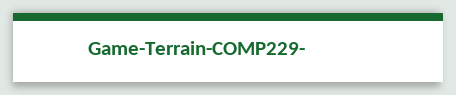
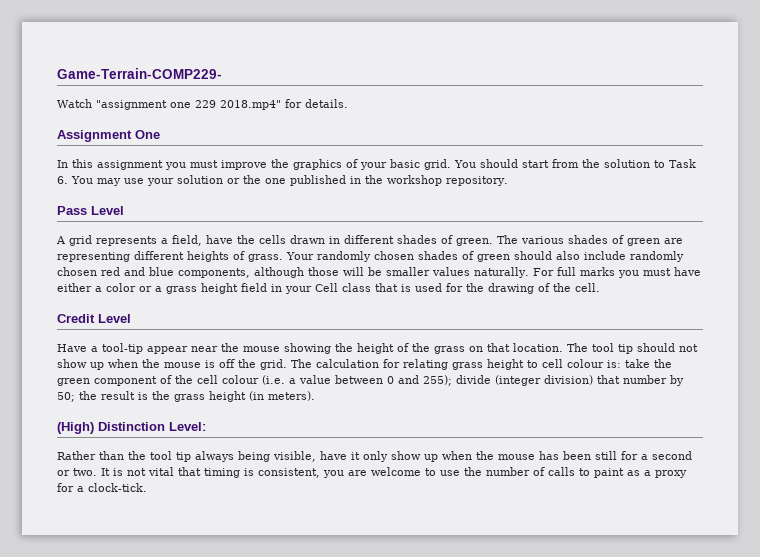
+ Watch "assignment one 229 2018.mp4" for details.
+ Assignment One
+ In this assignment you must improve the graphics of your basic grid. You should start from the solution to Task 6. You may use your solution or the one published in the workshop repository.
+ Pass Level
+ A grid represents a field, have the cells drawn in different shades of green. The various shades of green are representing different heights of grass. Your randomly chosen shades of green should also include randomly chosen red and blue components, although those will be smaller values naturally. For full marks you must have either a color or a grass height field in your Cell class that is used for the drawing of the cell.
+ Credit Level
+ Have a tool-tip appear near the mouse showing the height of the grass on that location. The tool tip should not show up when the mouse is off the grid. The calculation for relating grass height to cell colour is: take the green component of the cell colour (i.e. a value between 0 and 255); divide (integer division) that number by 50; the result is the grass height (in meters).
+ (High) Distinction Level:
+ Rather than the tool tip always being visible, have it only show up when the mouse has been still for a second or two. It is not vital that timing is consistent, you are welcome to use the number of calls to paint as a proxy for a clock-tick.

